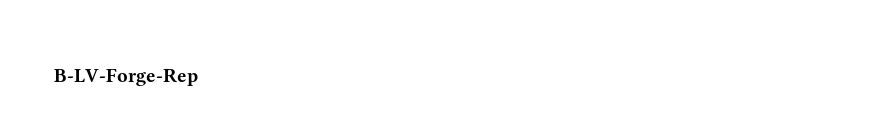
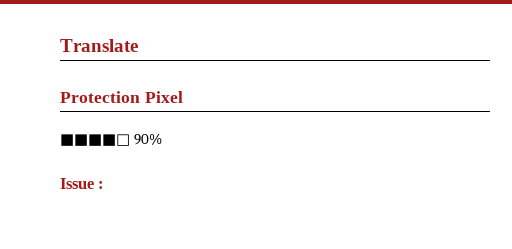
- B-LV-Forge-Rep
+ Translate
+ Protection Pixel
+ ■■■■□ 90%
+ Issue :

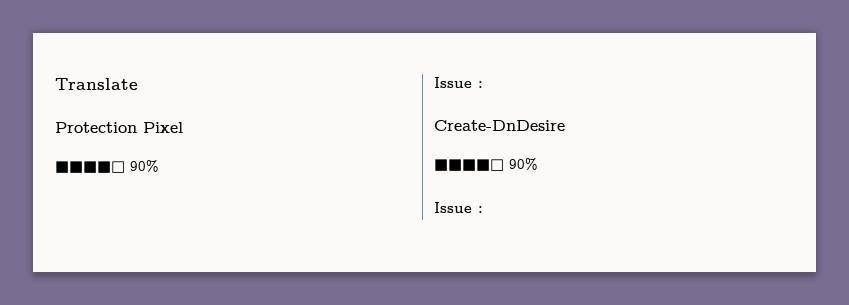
+ Create-DnDesire
+ ■■■■□ 90%
+ Issue :

